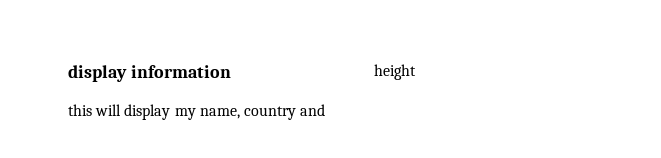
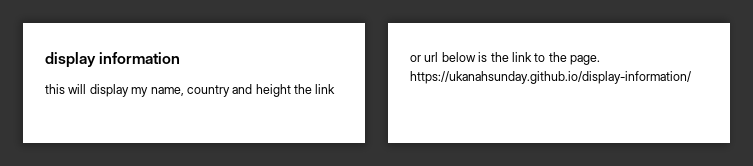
- this will display my name, country and height
+ this will display my name, country and height the link or url below is the link to the page. https://ukanahsunday.github.io/display-information/

